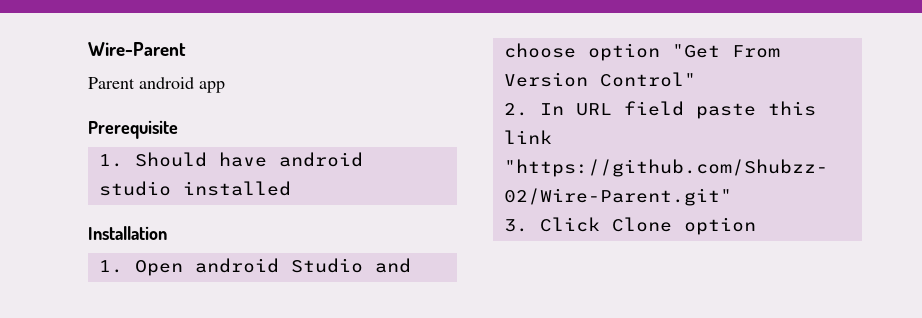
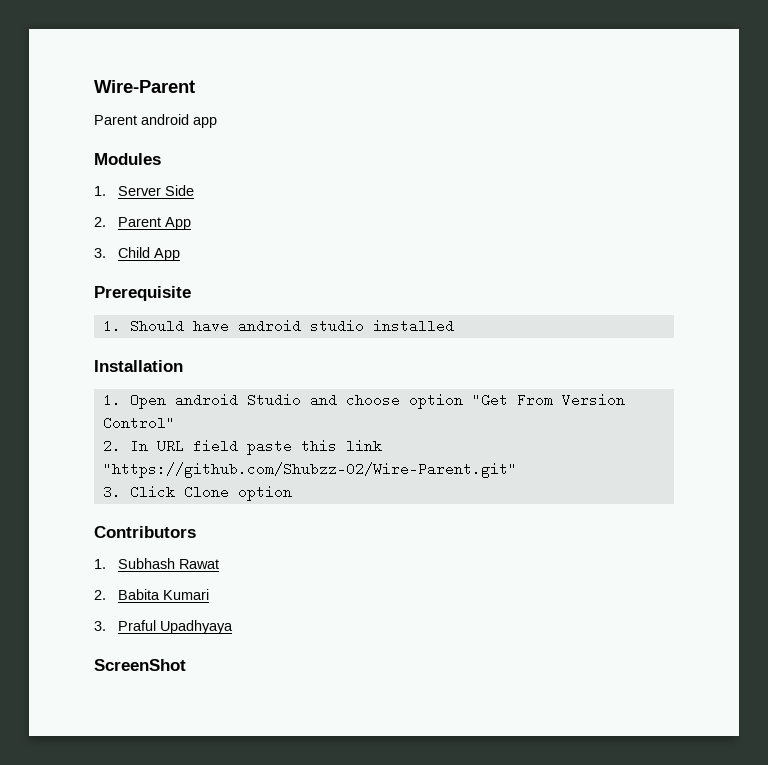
+ Modules
+ 1. Server Side
+ 2. Parent App
+ 3. Child App
+ Contributors
+ 1. Subhash Rawat
+ 2. Babita Kumari
+ 3. Praful Upadhyaya
+ ScreenShot

